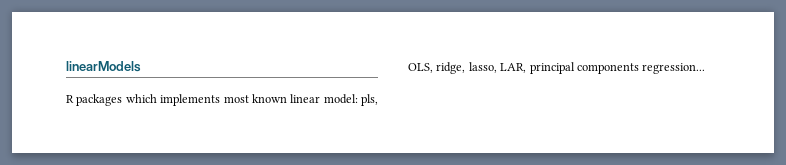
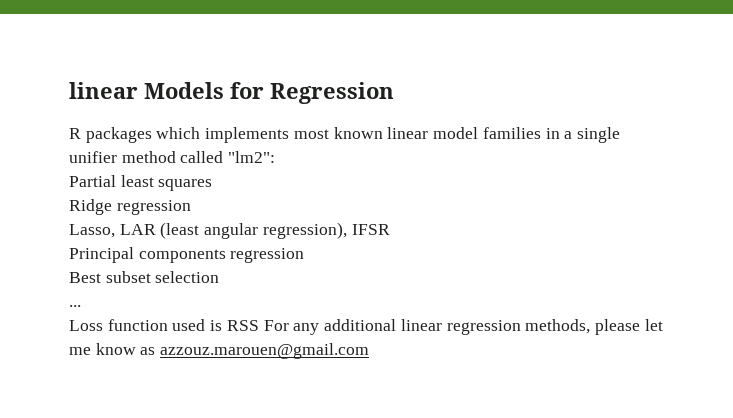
- linearModels
+ linear Models for Regression
- R packages which implements most known linear model: pls, OLS, ridge, lasso, LAR, principal components regression...
+ R packages which implements most known linear model families in a single unifier method called "lm2":
+ Partial least squares
+ Ridge regression
+ Lasso, LAR (least angular regression), IFSR
+ Principal components regression
+ Best subset selection
+ ...
+ Loss function used is RSS For any additional linear regression methods, please let me know as azzouz.marouen@gmail.com

